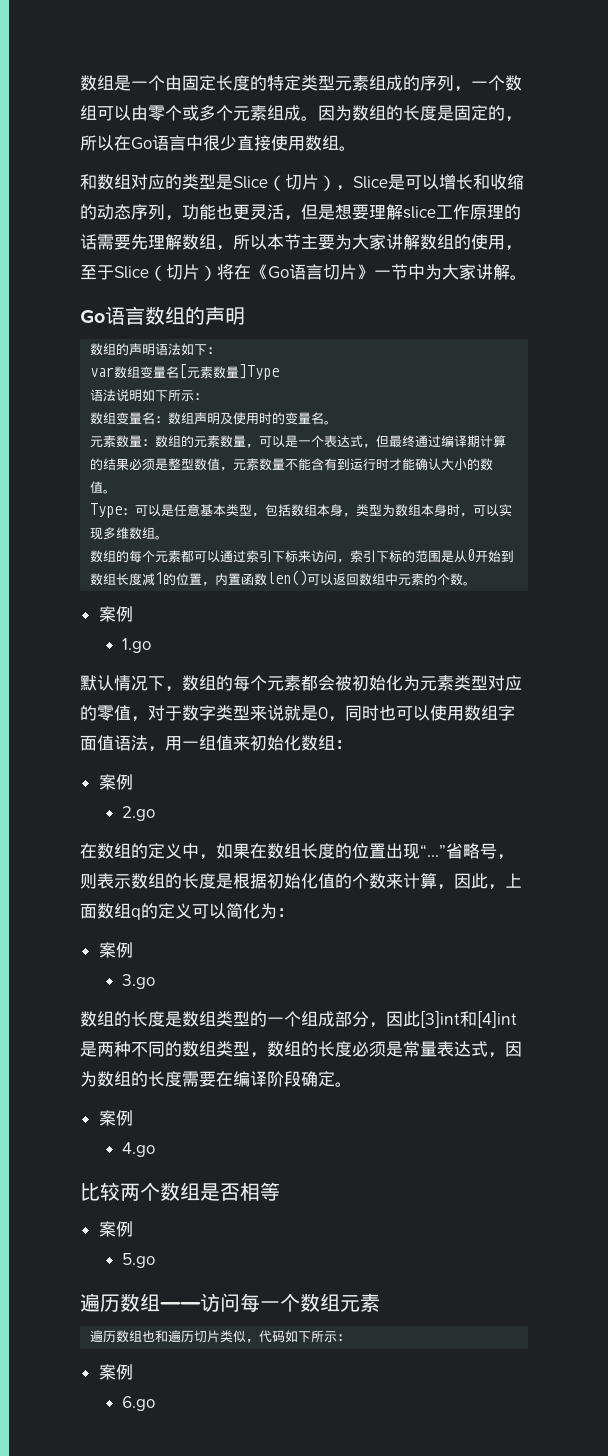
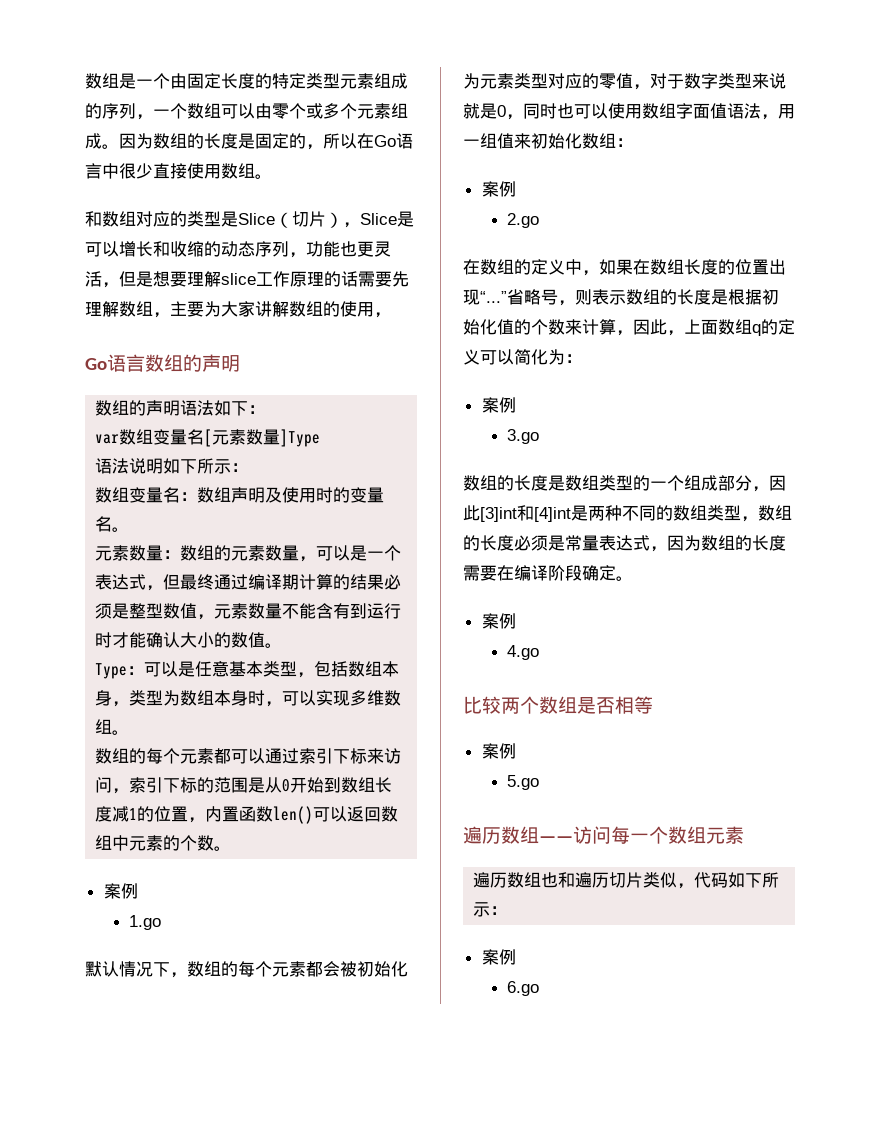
- 和数组对应的类型是Slice（切片），Slice是可以增长和收缩的动态序列，功能也更灵活，但是想要理解slice工作原理的话需要先理解数组，所以本节主要为大家讲解数组的使用，至于Slice（切片）将在《Go语言切片》一节中为大家讲解。
+ 和数组对应的类型是Slice（切片），Slice是可以增长和收缩的动态序列，功能也更灵活，但是想要理解slice工作原理的话需要先理解数组，主要为大家讲解数组的使用，

